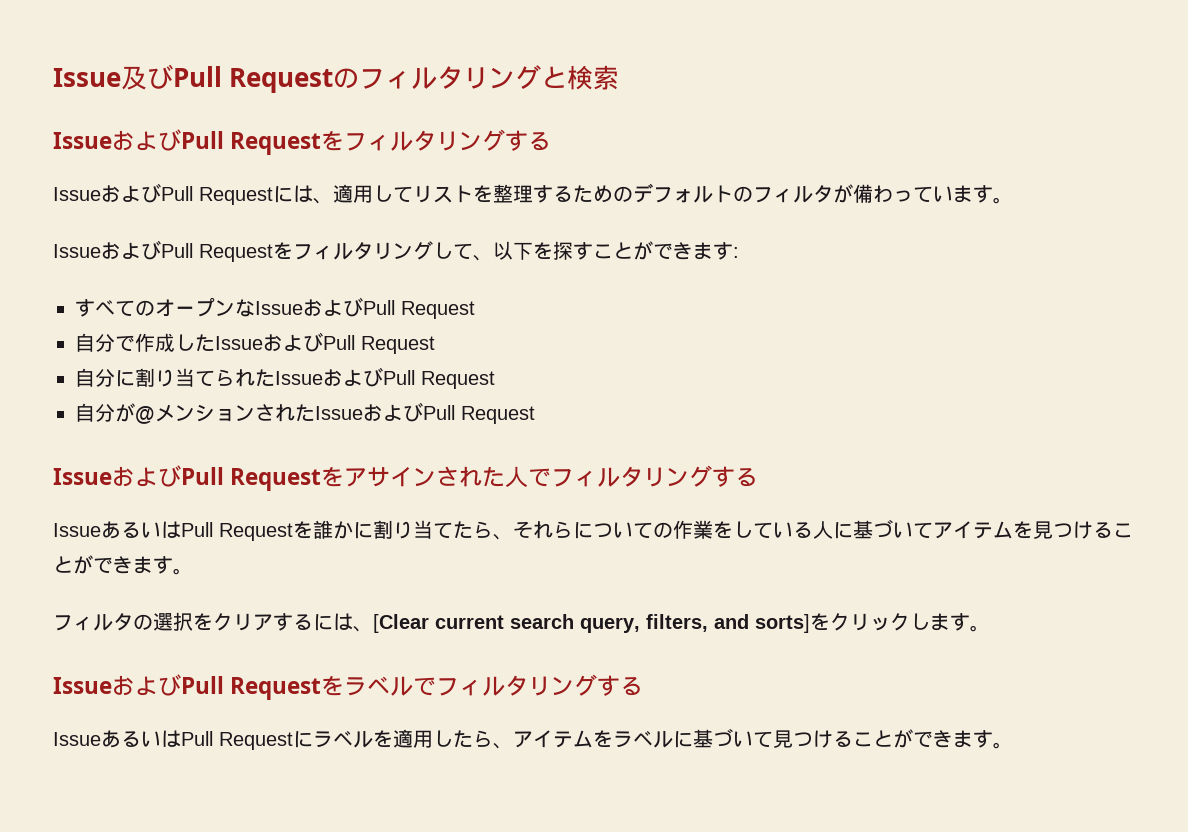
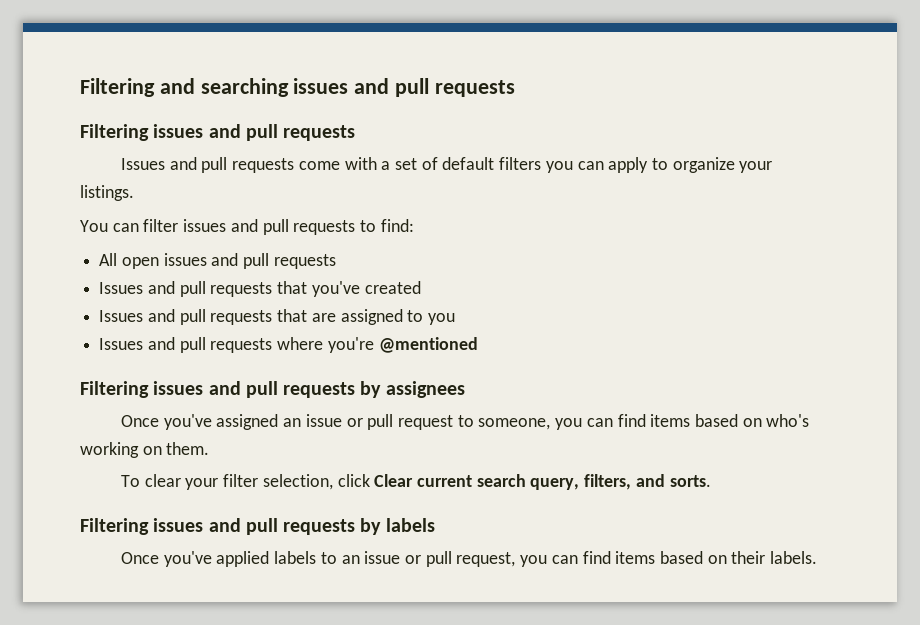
- Issue及びPull Requestのフィルタリングと検索
- IssueおよびPull Requestをフィルタリングする
- IssueおよびPull Requestには、適用してリストを整理するためのデフォルトのフィルタが備わっています。
- IssueおよびPull Requestをフィルタリングして、以下を探すことができます:
- すべてのオープンなIssueおよびPull Request
- 自分で作成したIssueおよびPull Request
- 自分に割り当てられたIssueおよびPull Request
- 自分が@メンションされたIssueおよびPull Request
- IssueおよびPull Requestをアサインされた人でフィルタリングする
- IssueあるいはPull Requestを誰かに割り当てたら、それらについての作業をしている人に基づいてアイテムを見つけることができます。
- フィルタの選択をクリアするには、[Clear current search query, filters, and sorts]をクリックします。
- IssueおよびPull Requestをラベルでフィルタリングする
- IssueあるいはPull Requestにラベルを適用したら、アイテムをラベルに基づいて見つけることができます。
+ Filtering and searching issues and pull requests
+ Filtering issues and pull requests
+ Issues and pull requests come with a set of default filters you can apply to organize your listings.
+ You can filter issues and pull requests to find:
+ All open issues and pull requests
+ Issues and pull requests that you've created
+ Issues and pull requests that are assigned to you
+ Issues and pull requests where you're @mentioned
+ Filtering issues and pull requests by assignees
+ Once you've assigned an issue or pull request to someone, you can find items based on who's working on them.
+ To clear your filter selection, click Clear current search query, filters, and sorts.
+ Filtering issues and pull requests by labels
+ Once you've applied labels to an issue or pull request, you can find items based on their labels.

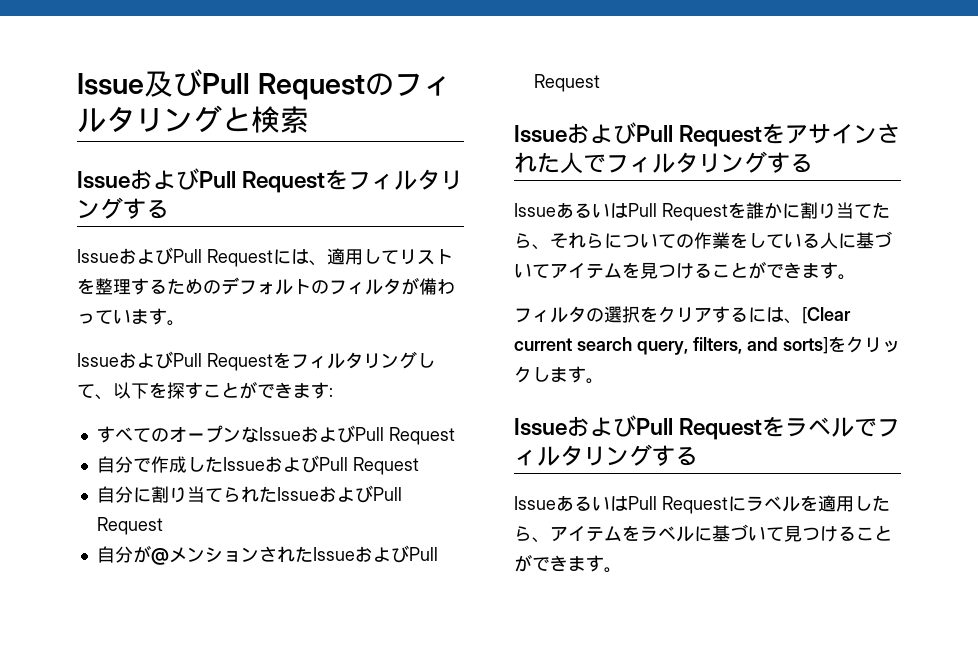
- Filtering and searching issues and pull requests
- Filtering issues and pull requests
- Issues and pull requests come with a set of default filters you can apply to organize your listings.
- You can filter issues and pull requests to find:
- All open issues and pull requests
- Issues and pull requests that you've created
- Issues and pull requests that are assigned to you
- Issues and pull requests where you're @mentioned
- Filtering issues and pull requests by assignees
- Once you've assigned an issue or pull request to someone, you can find items based on who's working on them.
- To clear your filter selection, click Clear current search query, filters, and sorts.
- Filtering issues and pull requests by labels
- Once you've applied labels to an issue or pull request, you can find items based on their labels.
+ Issue及びPull Requestのフィルタリングと検索
+ IssueおよびPull Requestをフィルタリングする
+ IssueおよびPull Requestには、適用してリストを整理するためのデフォルトのフィルタが備わっています。
+ IssueおよびPull Requestをフィルタリングして、以下を探すことができます:
+ すべてのオープンなIssueおよびPull Request
+ 自分で作成したIssueおよびPull Request
+ 自分に割り当てられたIssueおよびPull Request
+ 自分が@メンションされたIssueおよびPull Request
+ IssueおよびPull Requestをアサインされた人でフィルタリングする
+ IssueあるいはPull Requestを誰かに割り当てたら、それらについての作業をしている人に基づいてアイテムを見つけることができます。
+ フィルタの選択をクリアするには、[Clear current search query, filters, and sorts]をクリックします。
+ IssueおよびPull Requestをラベルでフィルタリングする
+ IssueあるいはPull Requestにラベルを適用したら、アイテムをラベルに基づいて見つけることができます。

